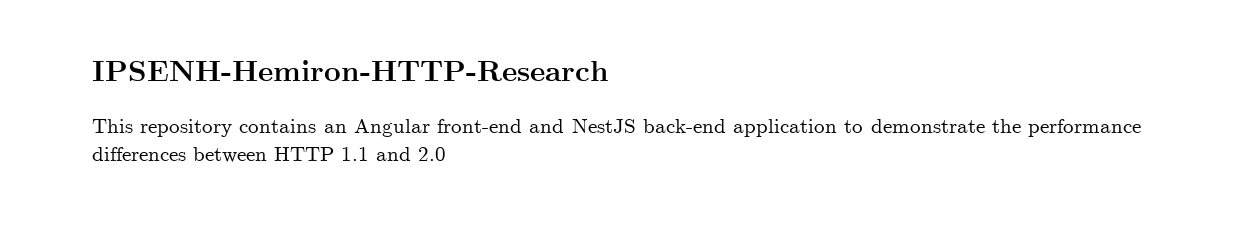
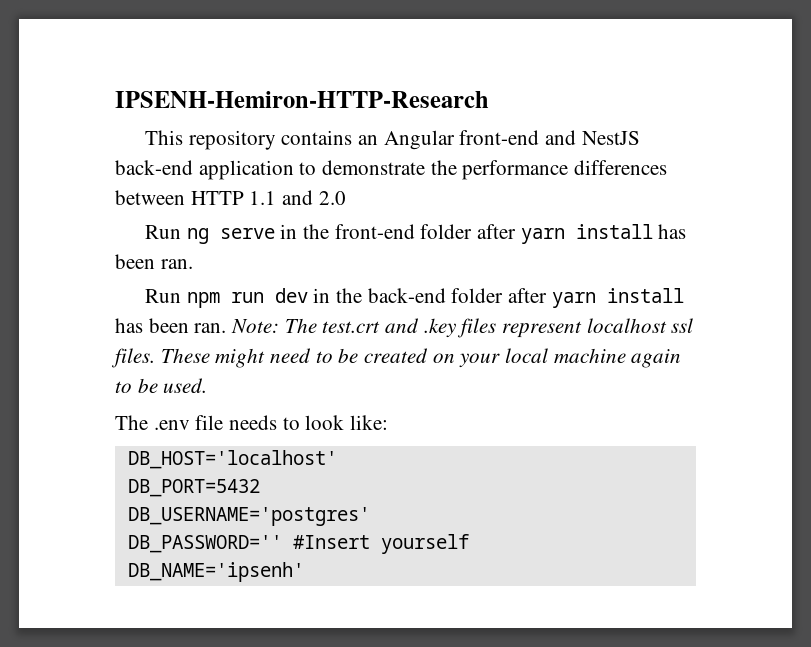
+ Run ng serve in the front-end folder after yarn install has been ran.
+ Run npm run dev in the back-end folder after yarn install has been ran. Note: The test.crt and .key files represent localhost ssl files. These might need to be created on your local machine again to be used.
+ The .env file needs to look like:
+ DB_HOST='localhost'
+ DB_PORT=5432
+ DB_USERNAME='postgres'
+ DB_PASSWORD='' #Insert yourself
+ DB_NAME='ipsenh'

